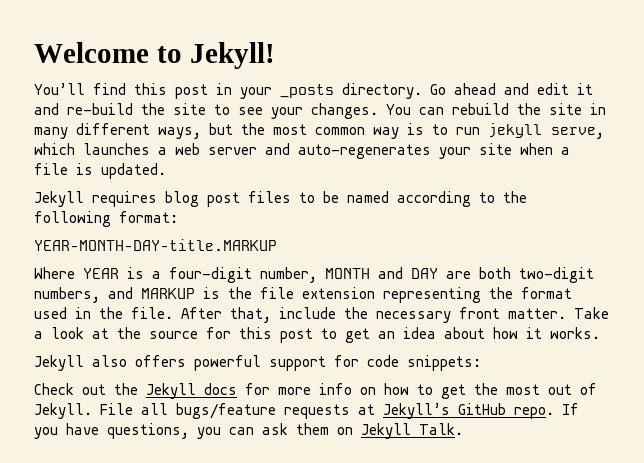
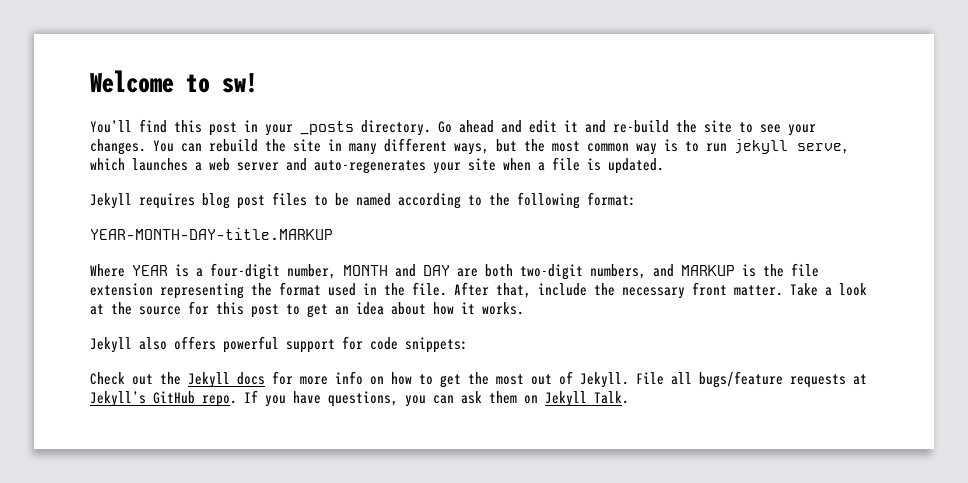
- Welcome to Jekyll!
+ Welcome to sw!

